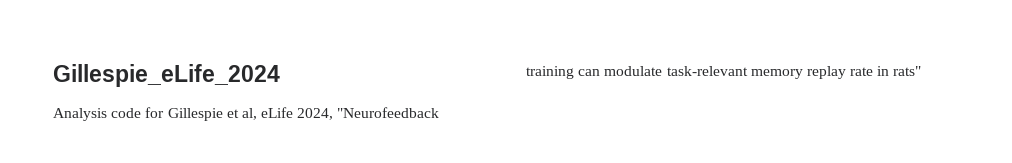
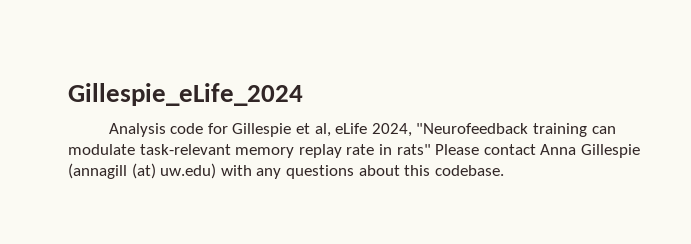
- Analysis code for Gillespie et al, eLife 2024, "Neurofeedback training can modulate task-relevant memory replay rate in rats"
+ Analysis code for Gillespie et al, eLife 2024, "Neurofeedback training can modulate task-relevant memory replay rate in rats" Please contact Anna Gillespie (annagill (at) uw.edu) with any questions about this codebase.

